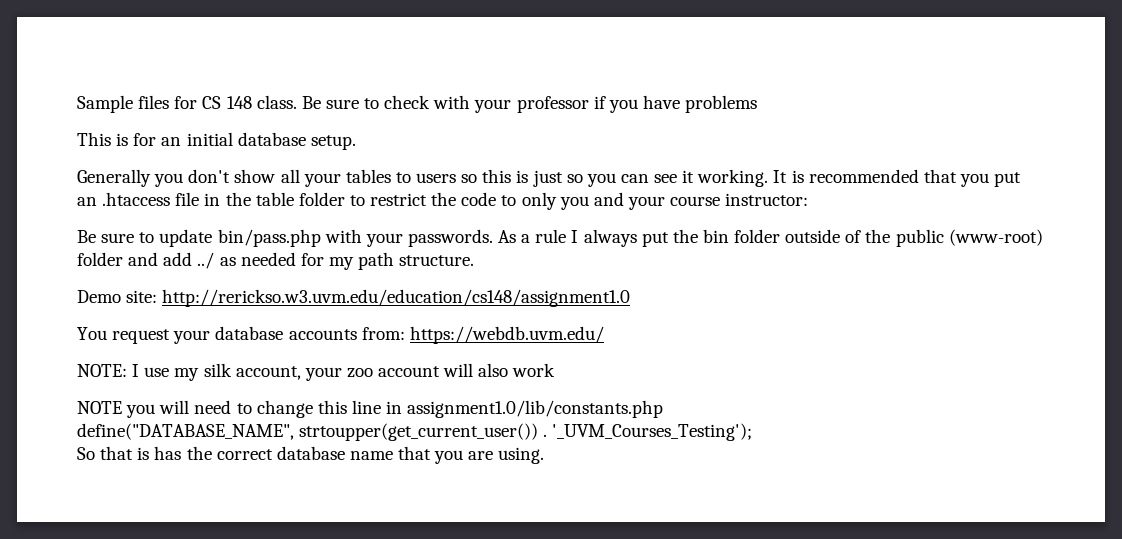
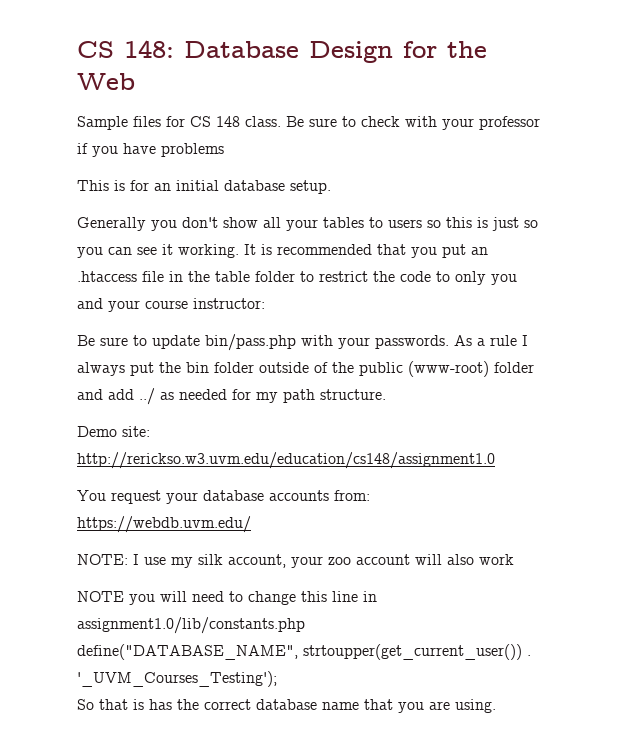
+ CS 148: Database Design for the Web

